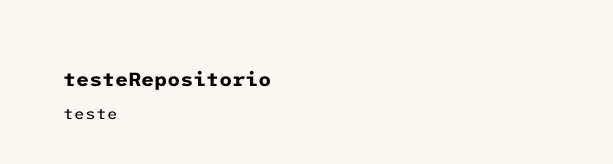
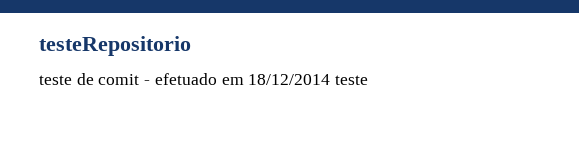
- teste
+ teste de comit - efetuado em 18/12/2014 teste

